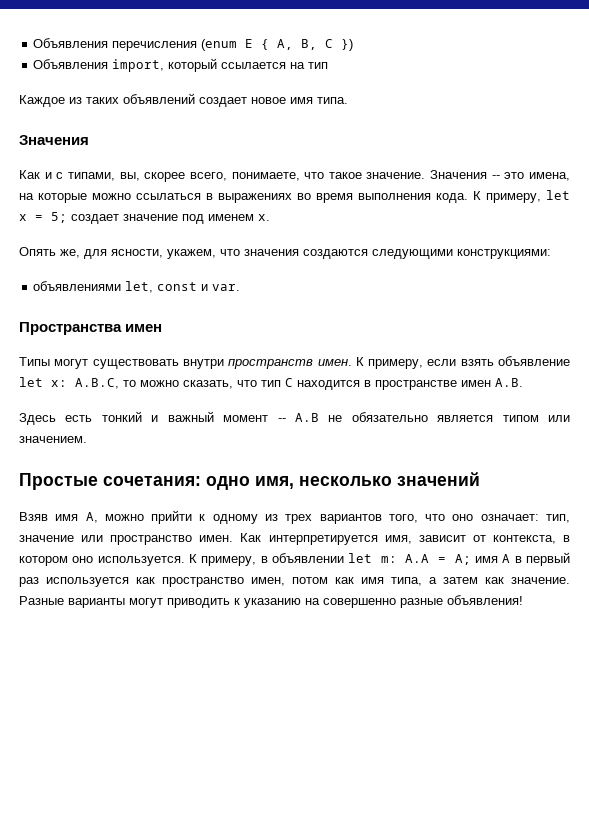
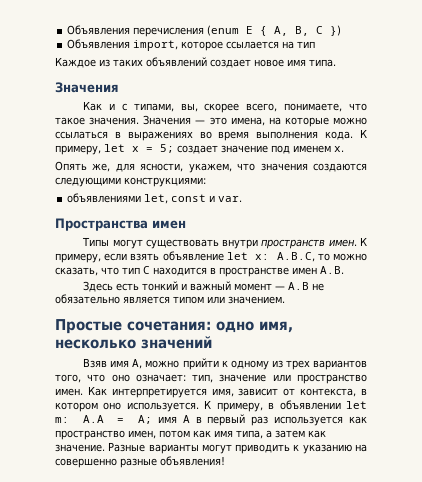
- Объявления import, который ссылается на тип
+ Объявления import, которое ссылается на тип
- Как и с типами, вы, скорее всего, понимаете, что такое значение. Значения -- это имена, на которые можно ссылаться в выражениях во время выполнения кода.
+ Как и с типами, вы, скорее всего, понимаете, что такое значения. Значения — это имена, на которые можно ссылаться в выражениях во время выполнения кода.
- Здесь есть тонкий и важный момент -- A.B не обязательно является типом или значением.
+ Здесь есть тонкий и важный момент — A.B не обязательно является типом или значением.

